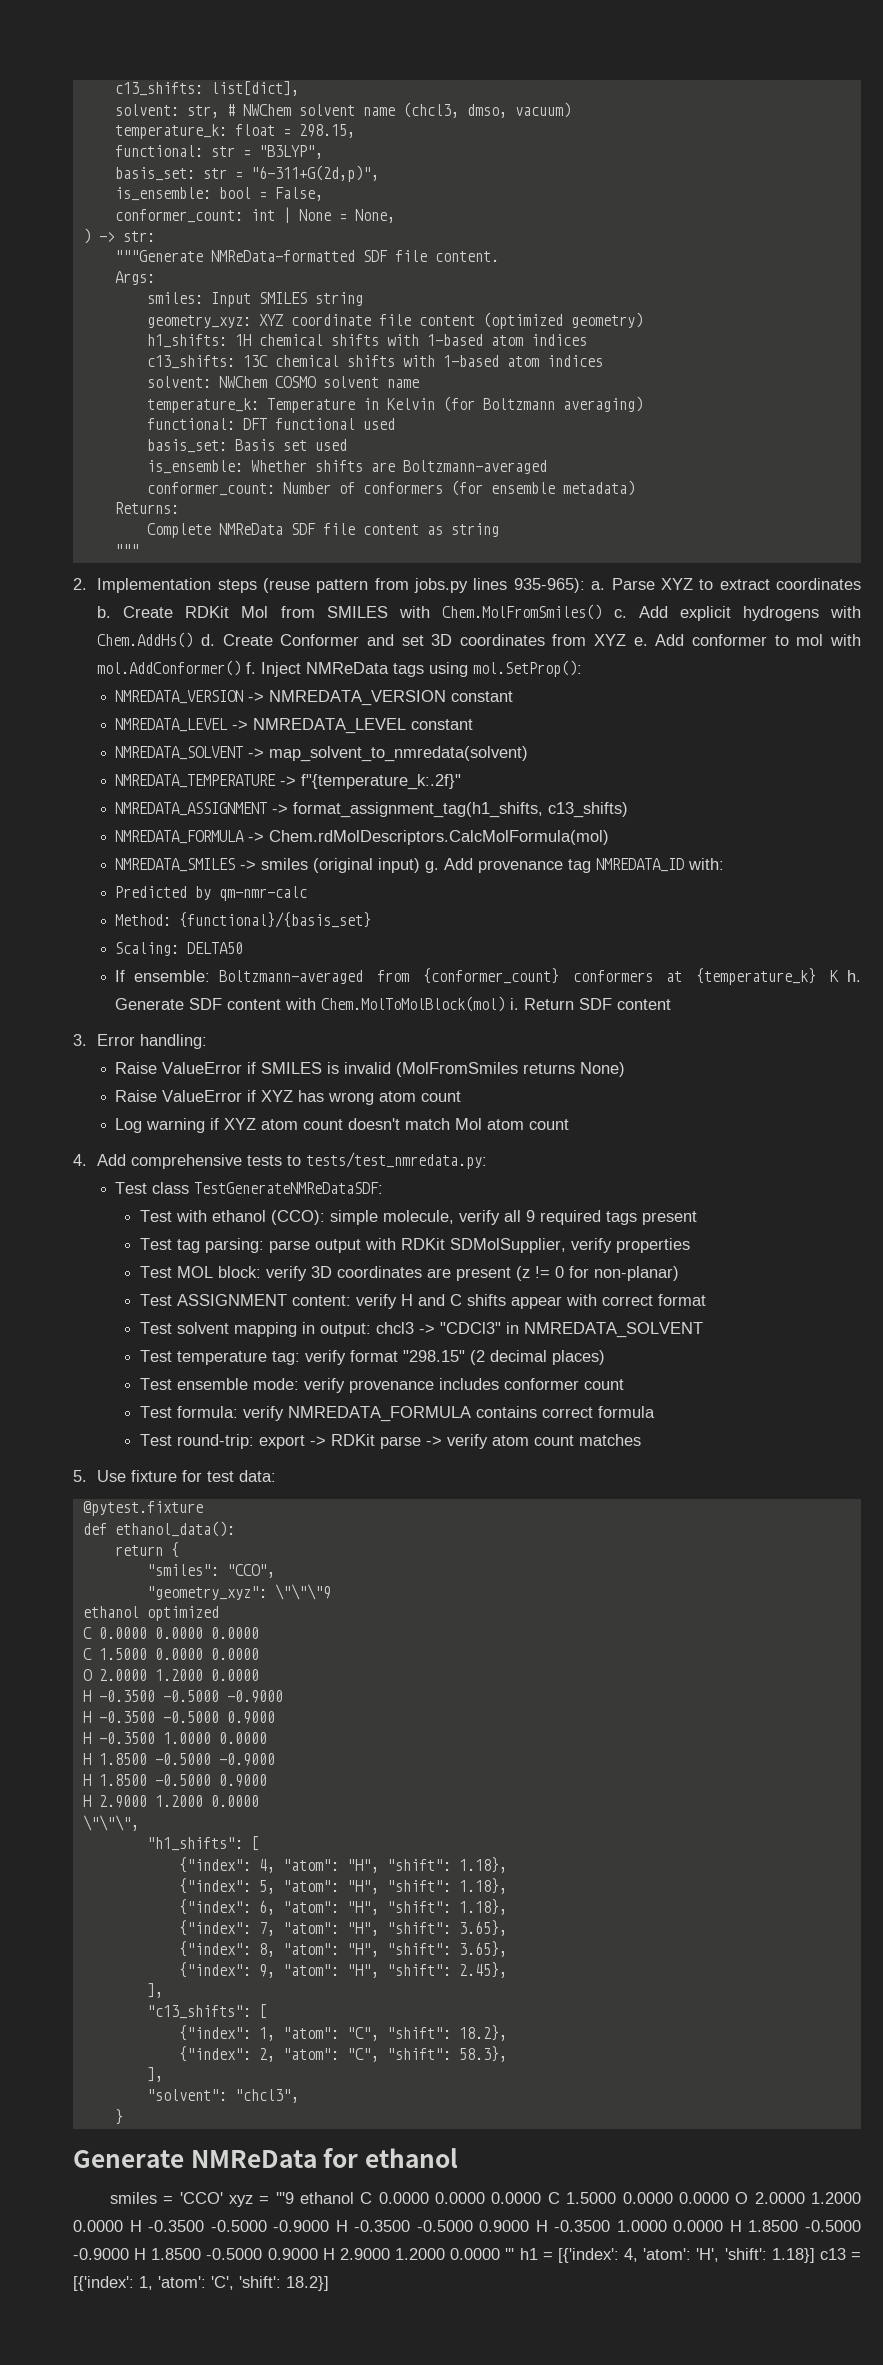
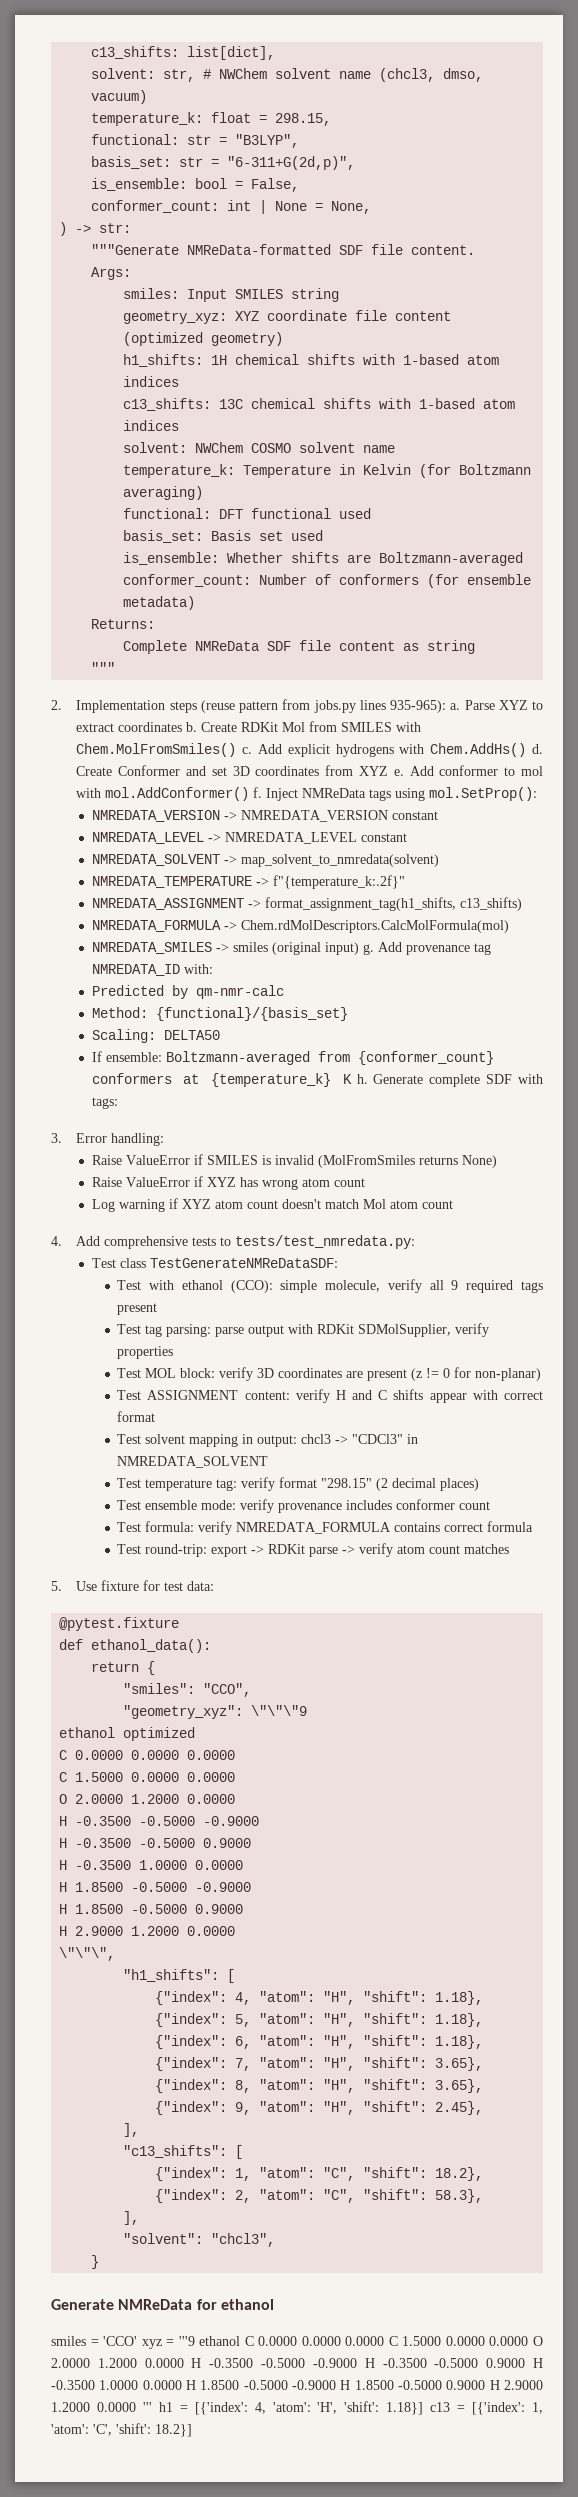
- Generate SDF content with Chem.MolToMolBlock(mol) i. Return SDF content
+ Generate complete SDF with tags:

